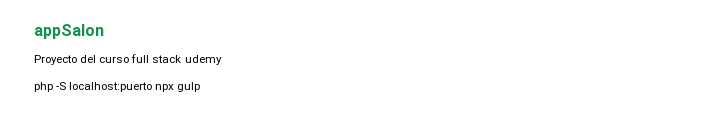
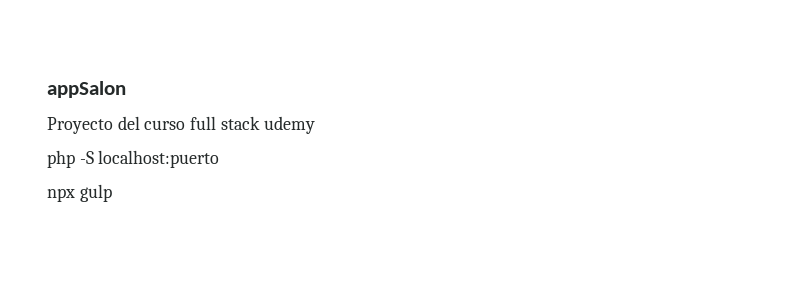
- php -S localhost:puerto npx gulp
+ php -S localhost:puerto
+ npx gulp

